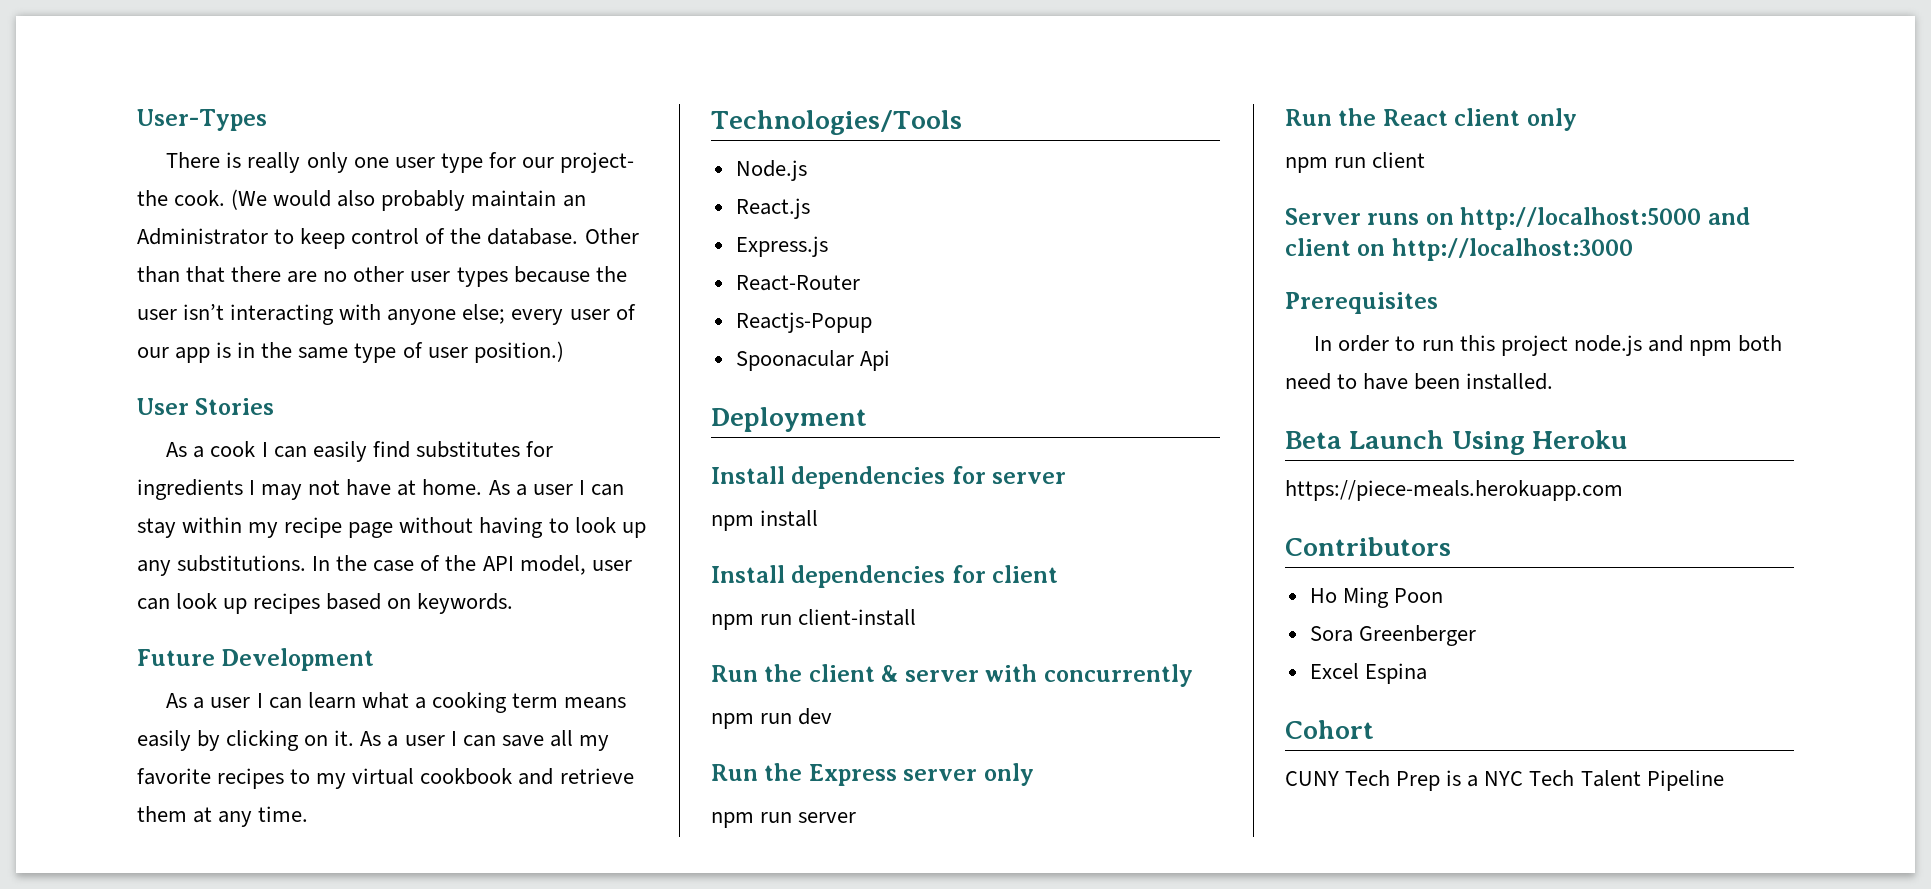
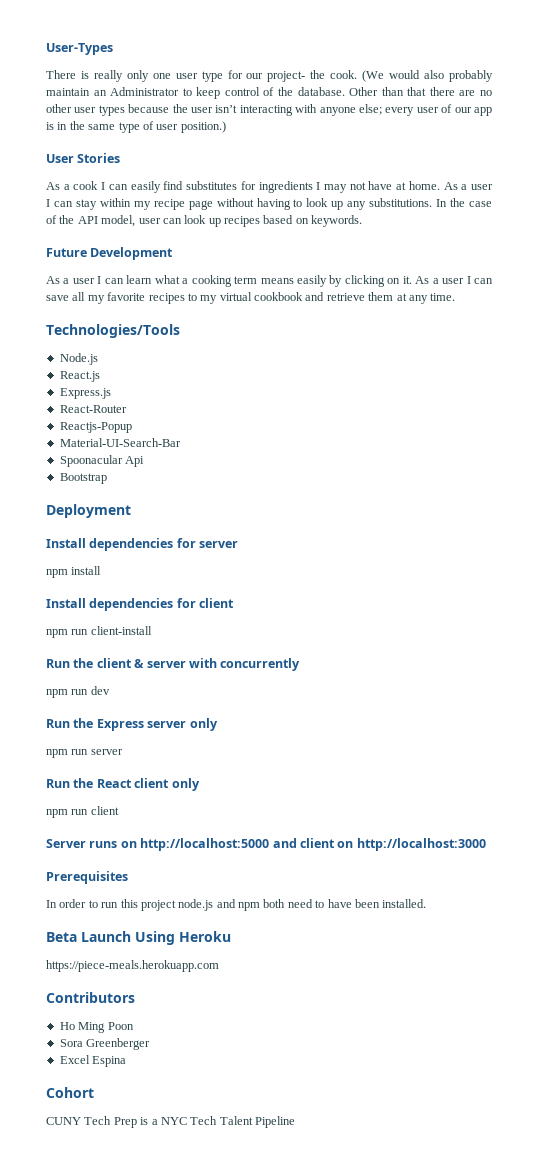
+ Material-UI-Search-Bar
+ Bootstrap

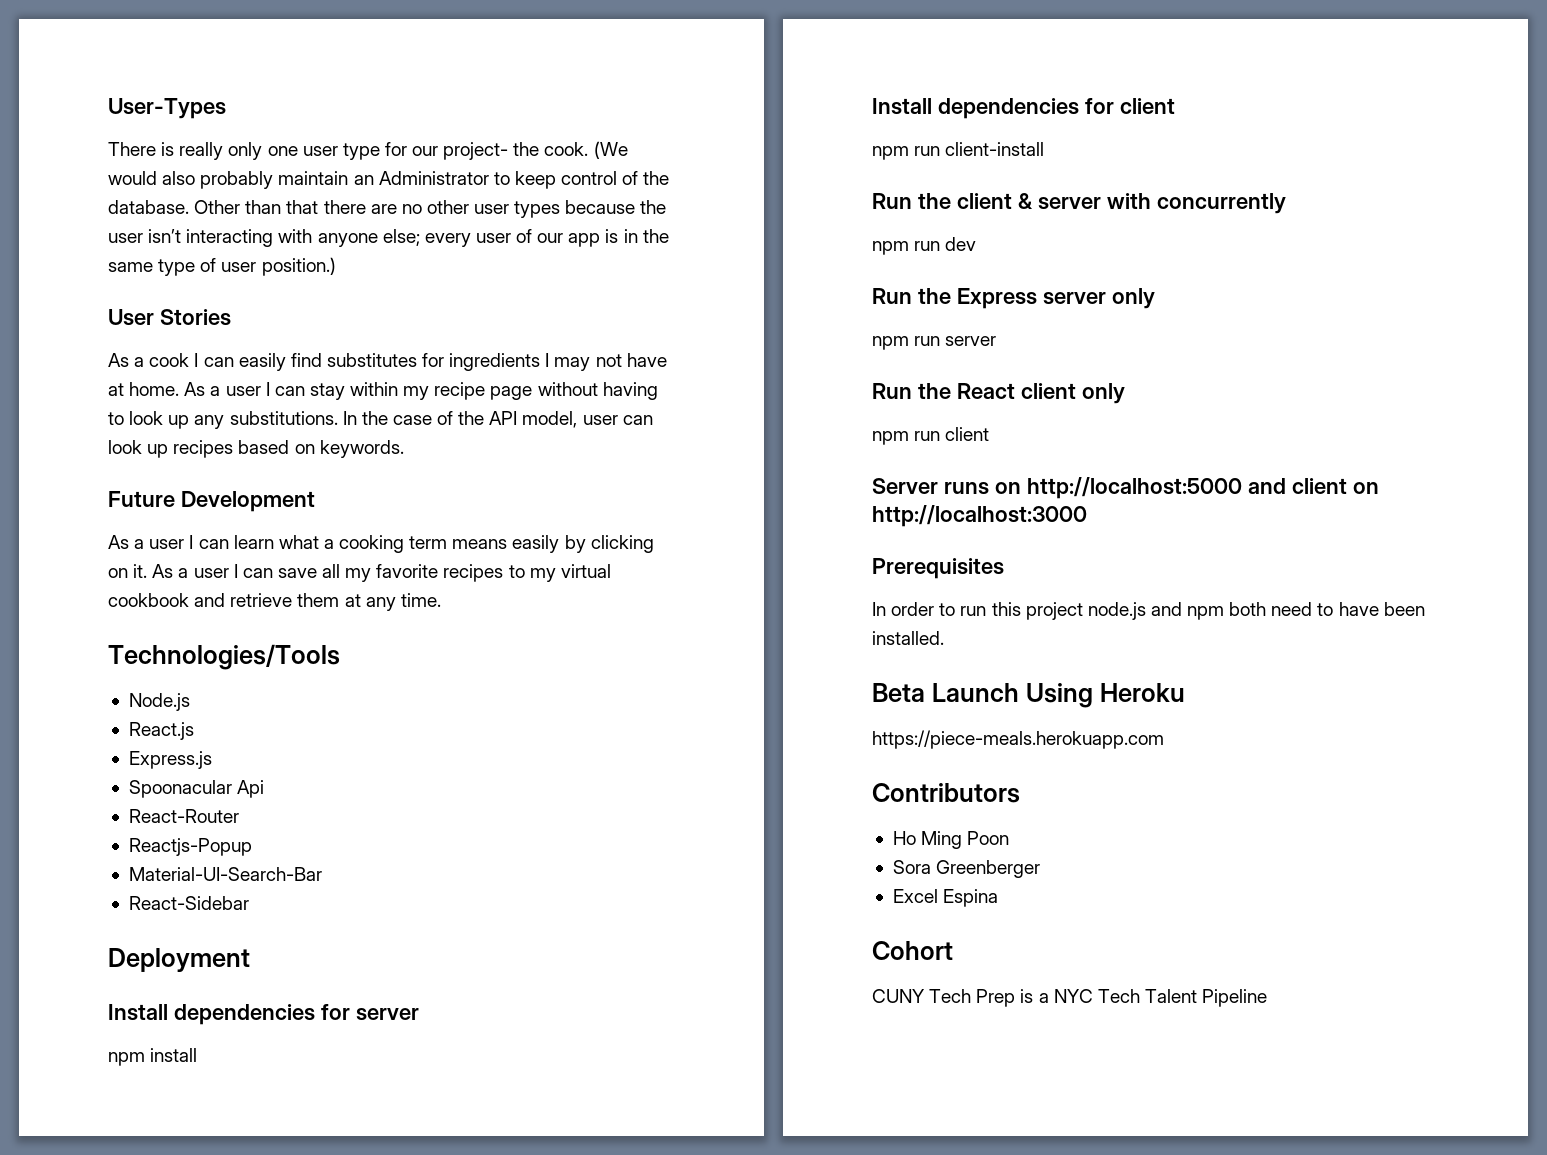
+ Spoonacular Api
- Spoonacular Api
- Bootstrap
+ React-Sidebar

